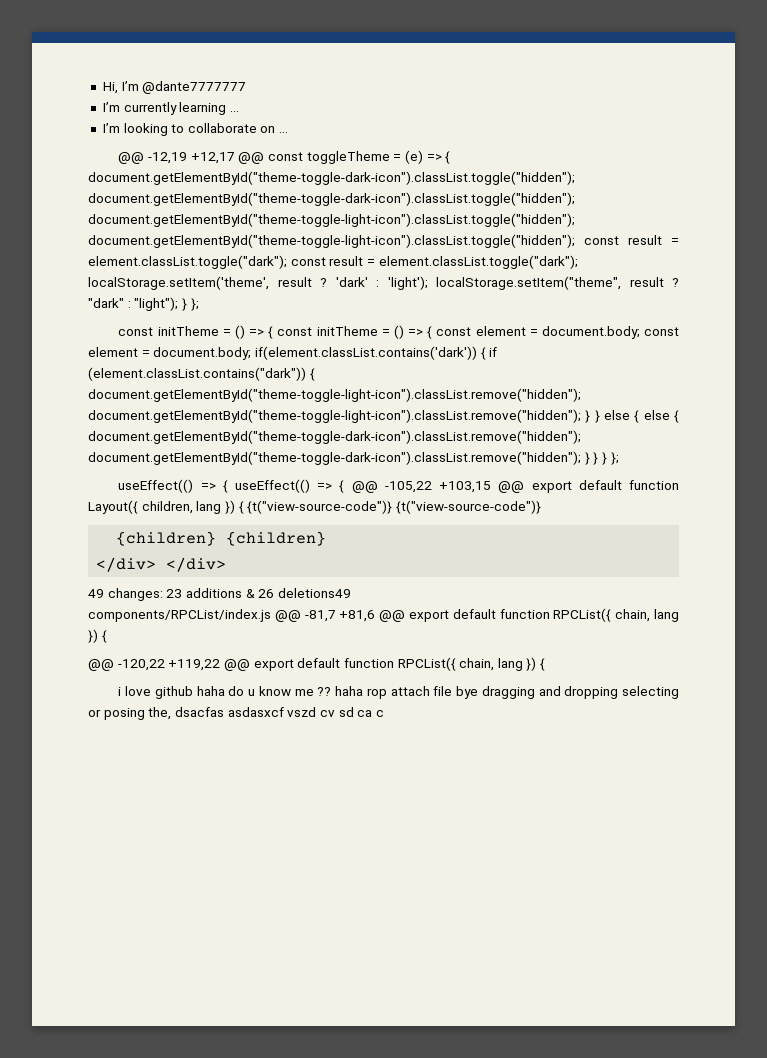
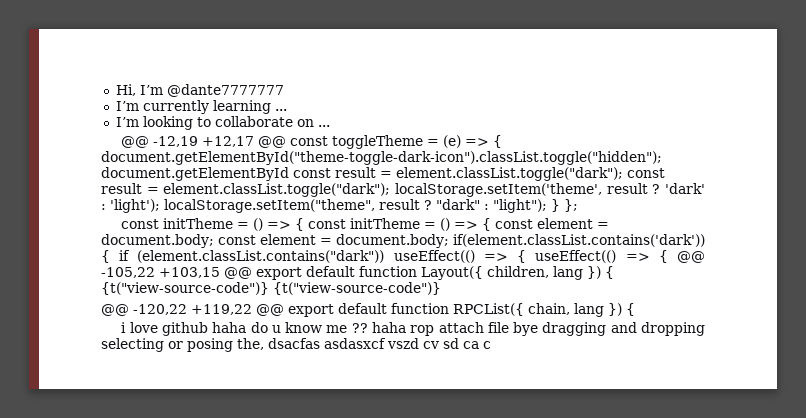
- @@ -12,19 +12,17 @@ const toggleTheme = (e) => { document.getElementById("theme-toggle-dark-icon").classList.toggle("hidden"); document.getElementById("theme-toggle-dark-icon").classList.toggle("hidden"); document.getElementById("theme-toggle-light-icon").classList.toggle("hidden"); document.getElementById("theme-toggle-light-icon").classList.toggle("hidden"); const result = element.classList.toggle("dark"); const result = element.classList.toggle("dark"); localStorage.setItem('theme', result ?
+ @@ -12,19 +12,17 @@ const toggleTheme = (e) => { document.getElementById("theme-toggle-dark-icon").classList.toggle("hidden"); document.getElementById const result = element.classList.toggle("dark"); const result = element.classList.toggle("dark"); localStorage.setItem('theme', result ?
- const initTheme = () => { const initTheme = () => { const element = document.body; const element = document.body; if(element.classList.contains('dark')) { if (element.classList.contains("dark")) { document.getElementById("theme-toggle-light-icon").classList.remove("hidden"); document.getElementById("theme-toggle-light-icon").classList.remove("hidden"); } } else { else { document.getElementById("theme-toggle-dark-icon").classList.remove("hidden"); document.getElementById("theme-toggle-dark-icon").classList.remove("hidden"); } } } };
- useEffect(() => { useEffect(() => { @@ -105,22 +103,15 @@ export default function Layout({ children, lang }) { {t("view-source-code")} {t("view-source-code")}
+ const initTheme = () => { const initTheme = () => { const element = document.body; const element = document.body; if(element.classList.contains('dark')) { if (element.classList.contains("dark")) useEffect(() => { useEffect(() => { @@ -105,22 +103,15 @@ export default function Layout({ children, lang }) { {t("view-source-code")} {t("view-source-code")}
- {children} {children}
- </div> </div>
- 49 changes: 23 additions & 26 deletions49
- components/RPCList/index.js @@ -81,7 +81,6 @@ export default function RPCList({ chain, lang }) {

